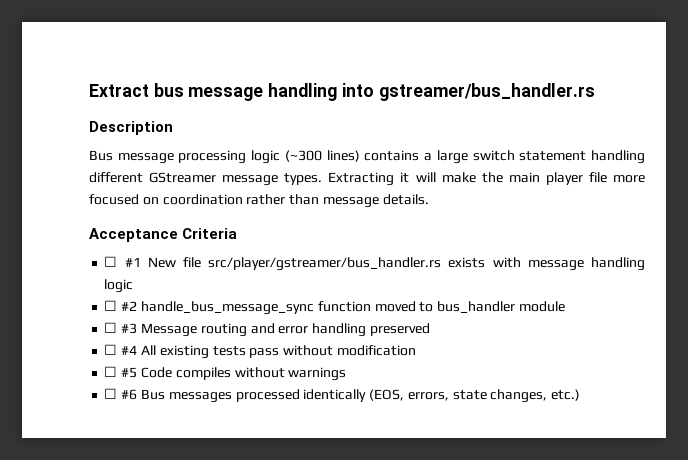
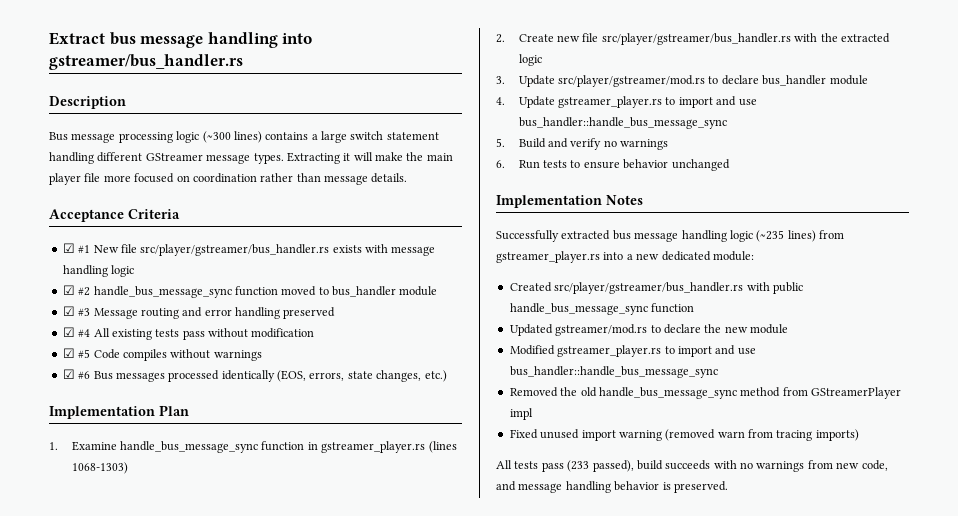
- ☐ #1 New file src/player/gstreamer/bus_handler.rs exists with message handling logic
+ ☑ #1 New file src/player/gstreamer/bus_handler.rs exists with message handling logic
- ☐ #2 handle_bus_message_sync function moved to bus_handler module
+ ☑ #2 handle_bus_message_sync function moved to bus_handler module
- ☐ #3 Message routing and error handling preserved
+ ☑ #3 Message routing and error handling preserved
- ☐ #4 All existing tests pass without modification
+ ☑ #4 All existing tests pass without modification
- ☐ #5 Code compiles without warnings
+ ☑ #5 Code compiles without warnings
- ☐ #6 Bus messages processed identically (EOS, errors, state changes, etc.)
+ ☑ #6 Bus messages processed identically (EOS, errors, state changes, etc.)
+ Implementation Plan
+ 1. Examine handle_bus_message_sync function in gstreamer_player.rs (lines 1068-1303)
+ 2. Create new file src/player/gstreamer/bus_handler.rs with the extracted logic
+ 3. Update src/player/gstreamer/mod.rs to declare bus_handler module
+ 4. Update gstreamer_player.rs to import and use bus_handler::handle_bus_message_sync
+ 5. Build and verify no warnings
+ 6. Run tests to ensure behavior unchanged
+ Implementation Notes
+ Successfully extracted bus message handling logic (~235 lines) from gstreamer_player.rs into a new dedicated module:
+ Created src/player/gstreamer/bus_handler.rs with public handle_bus_message_sync function
+ Updated gstreamer/mod.rs to declare the new module
+ Modified gstreamer_player.rs to import and use bus_handler::handle_bus_message_sync
+ Removed the old handle_bus_message_sync method from GStreamerPlayer impl
+ Fixed unused import warning (removed warn from tracing imports)
+ All tests pass (233 passed), build succeeds with no warnings from new code, and message handling behavior is preserved.

